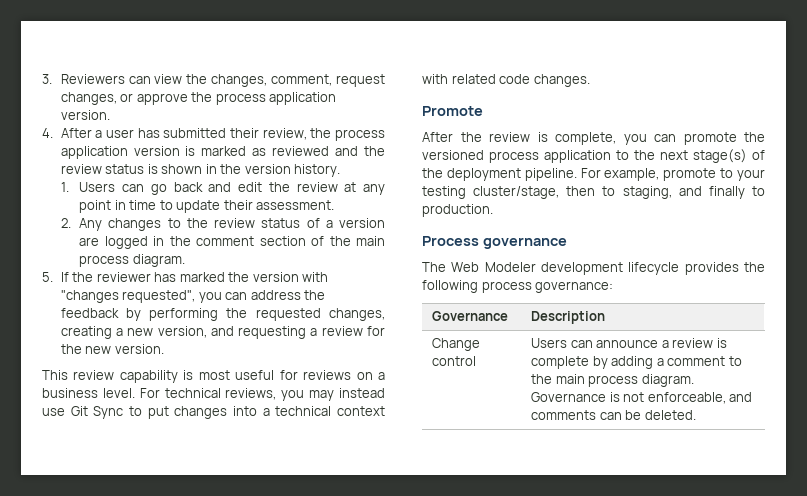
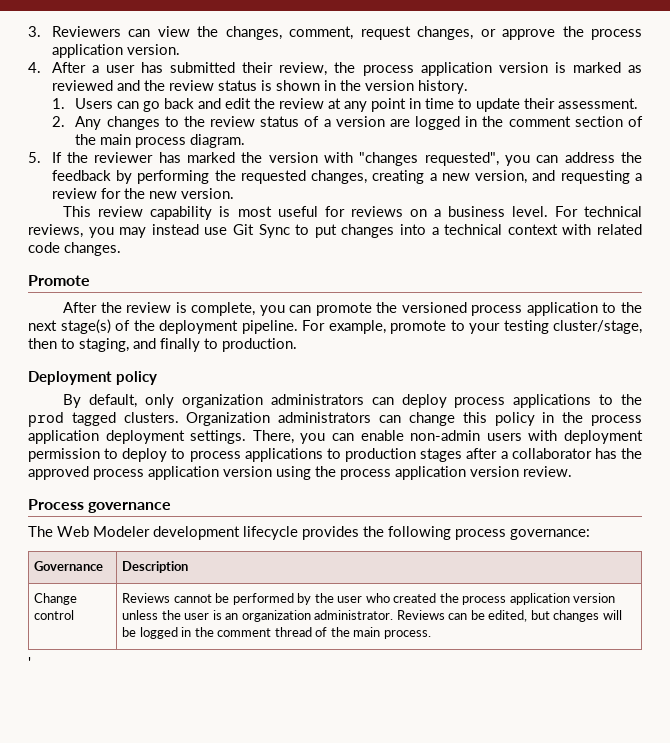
+ Deployment policy
+ By default, only organization administrators can deploy process applications to the prod tagged clusters. Organization administrators can change this policy in the process application deployment settings. There, you can enable non-admin users with deployment permission to deploy to process applications to production stages after a collaborator has the approved process application version using the process application version review.
- Change control | Users can announce a review is complete by adding a comment to the main process diagram. Governance is not enforceable, and comments can be deleted.
+ Change control | Reviews cannot be performed by the user who created the process application version unless the user is an organization administrator. Reviews can be edited, but changes will be logged in the comment thread of the main process.
+ '

